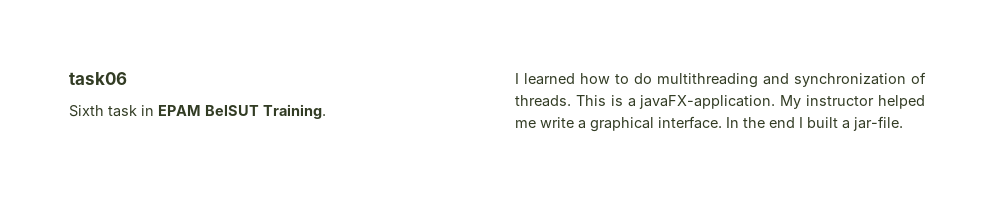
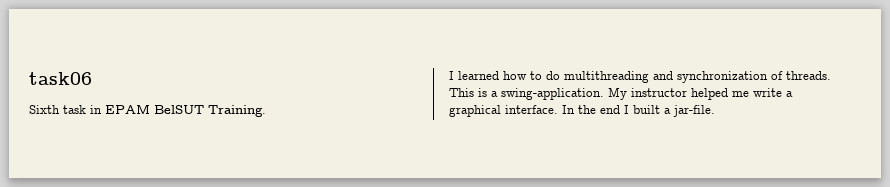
- This is a javaFX-application.
+ This is a swing-application.

